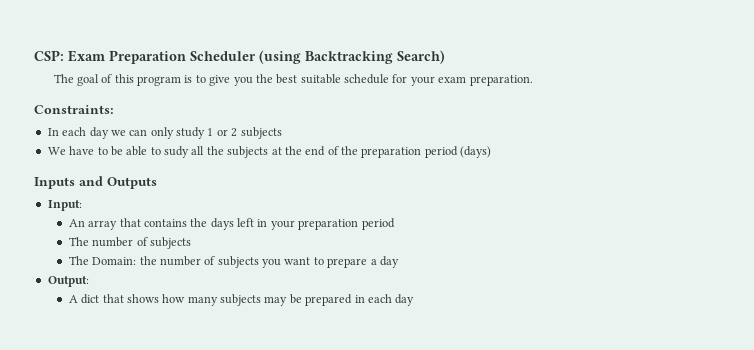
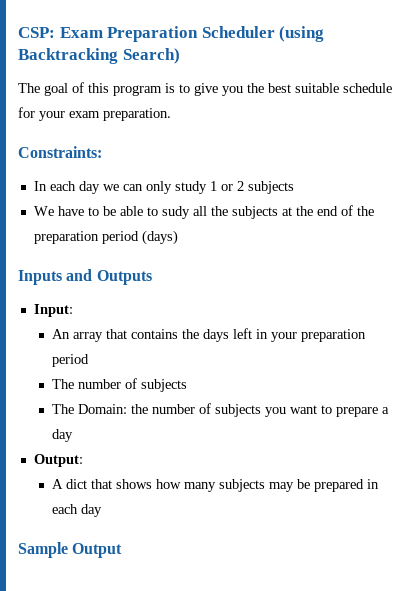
+ Sample Output

